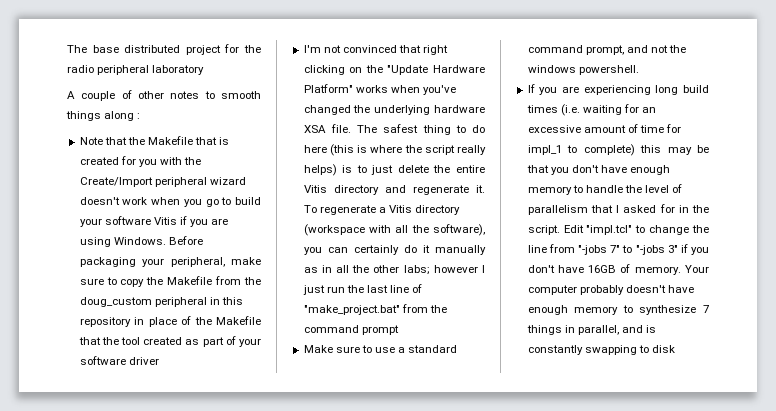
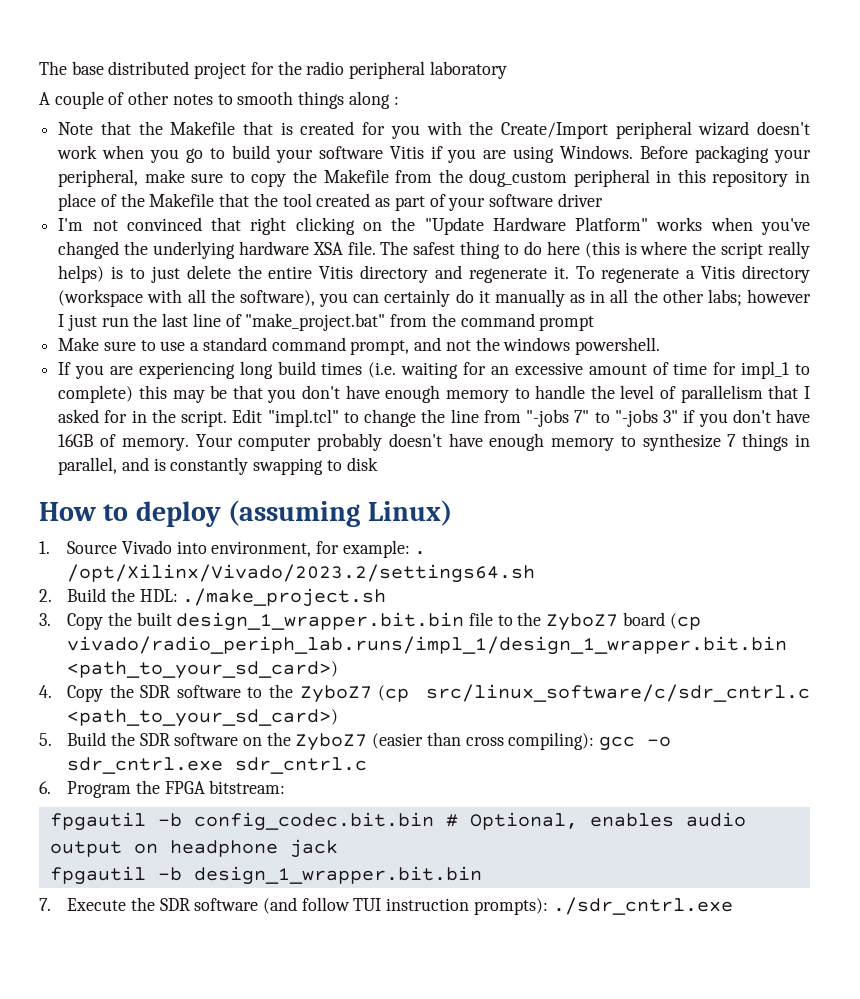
+ How to deploy (assuming Linux)
+ 1. Source Vivado into environment, for example: . /opt/Xilinx/Vivado/2023.2/settings64.sh
+ 2. Build the HDL: ./make_project.sh
+ 3. Copy the built design_1_wrapper.bit.bin file to the ZyboZ7 board (cp vivado/radio_periph_lab.runs/impl_1/design_1_wrapper.bit.bin <path_to_your_sd_card>)
+ 4. Copy the SDR software to the ZyboZ7 (cp src/linux_software/c/sdr_cntrl.c <path_to_your_sd_card>)
+ 5. Build the SDR software on the ZyboZ7 (easier than cross compiling): gcc -o sdr_cntrl.exe sdr_cntrl.c
+ 6. Program the FPGA bitstream:
+ fpgautil -b config_codec.bit.bin # Optional, enables audio output on headphone jack
+ fpgautil -b design_1_wrapper.bit.bin
+ 7. Execute the SDR software (and follow TUI instruction prompts): ./sdr_cntrl.exe

